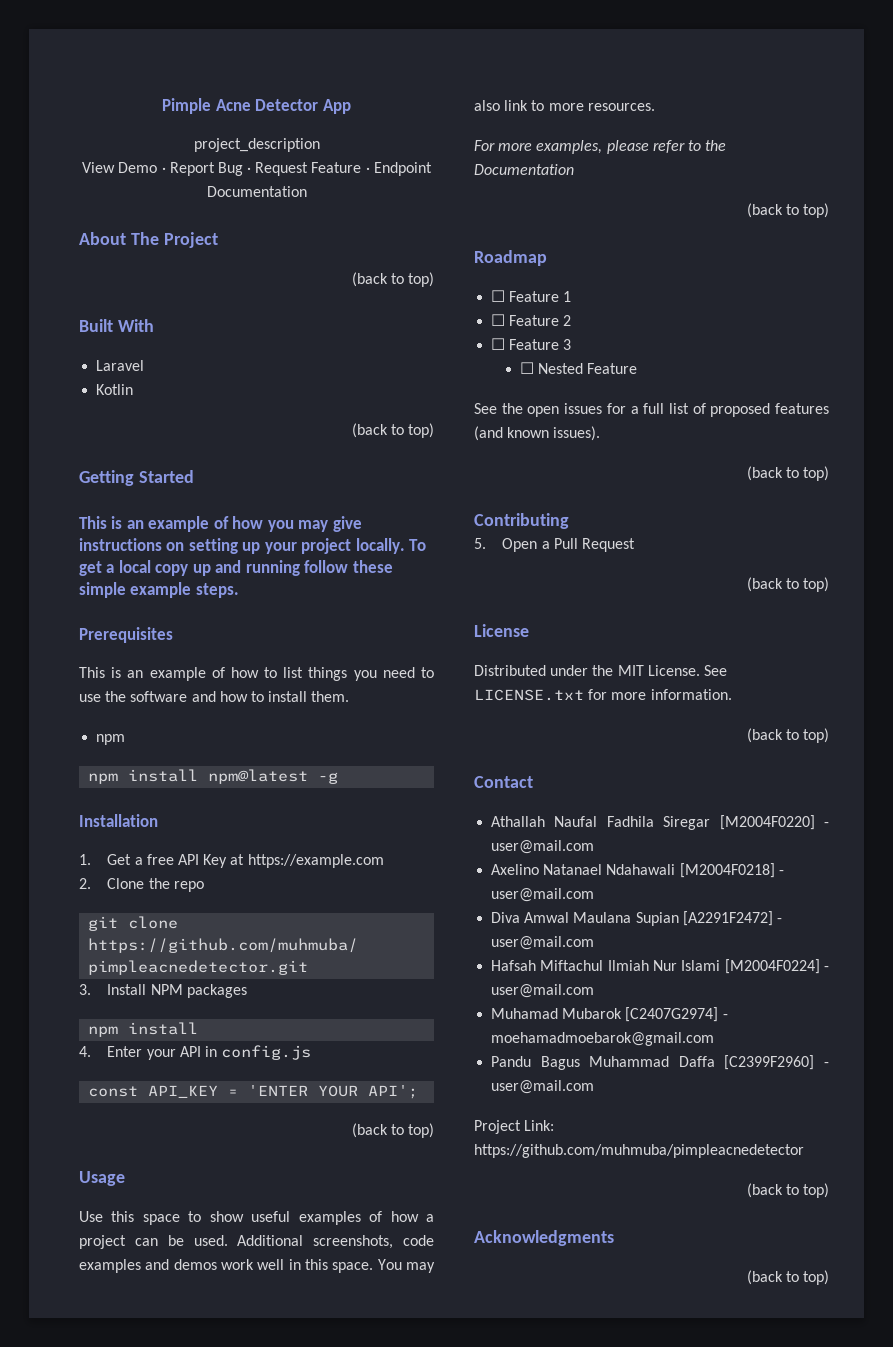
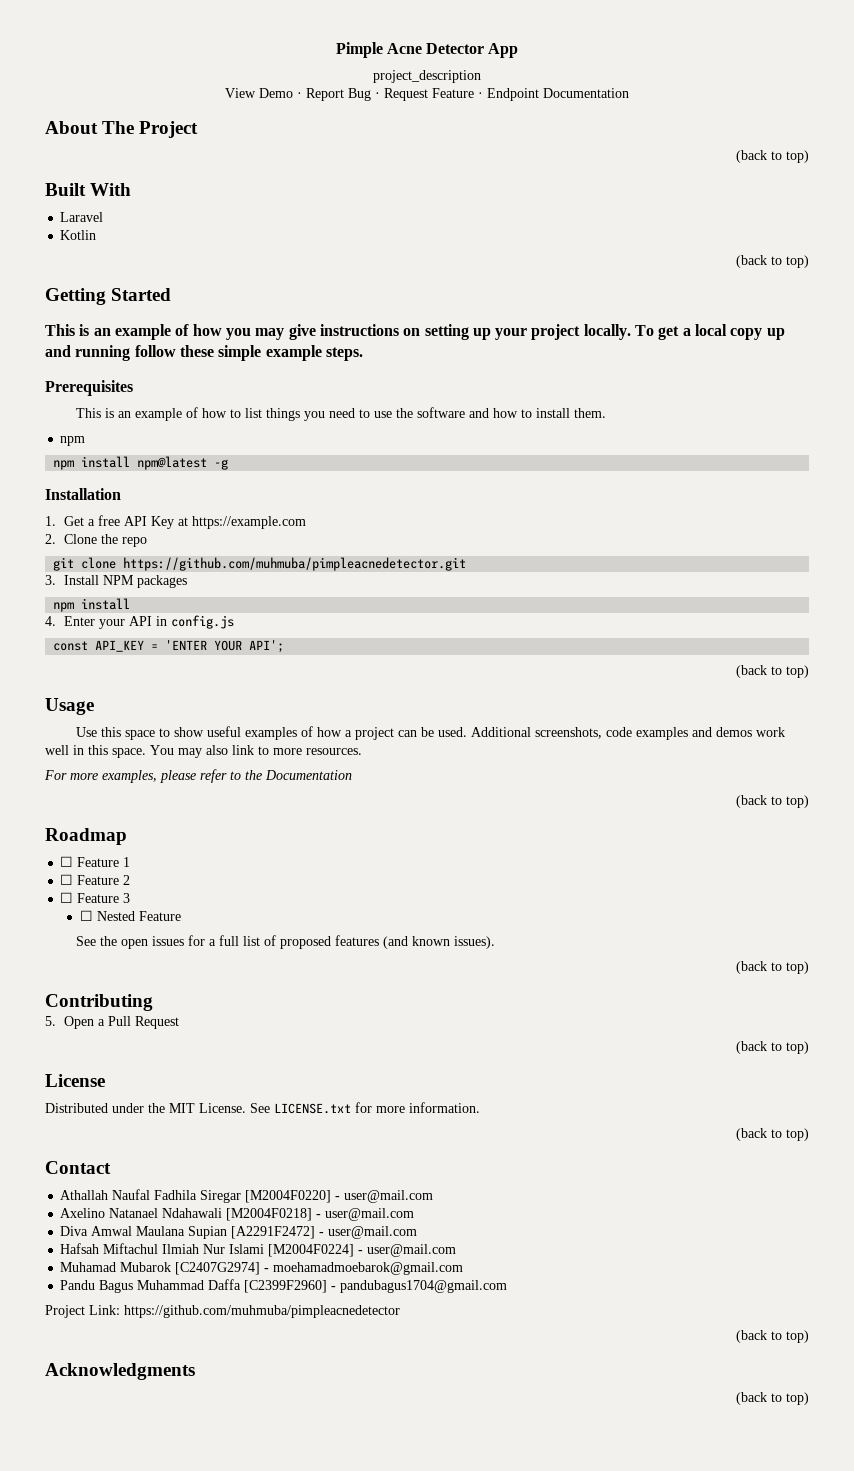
- Pandu Bagus Muhammad Daffa [C2399F2960] - user@mail.com
+ Pandu Bagus Muhammad Daffa [C2399F2960] - pandubagus1704@gmail.com

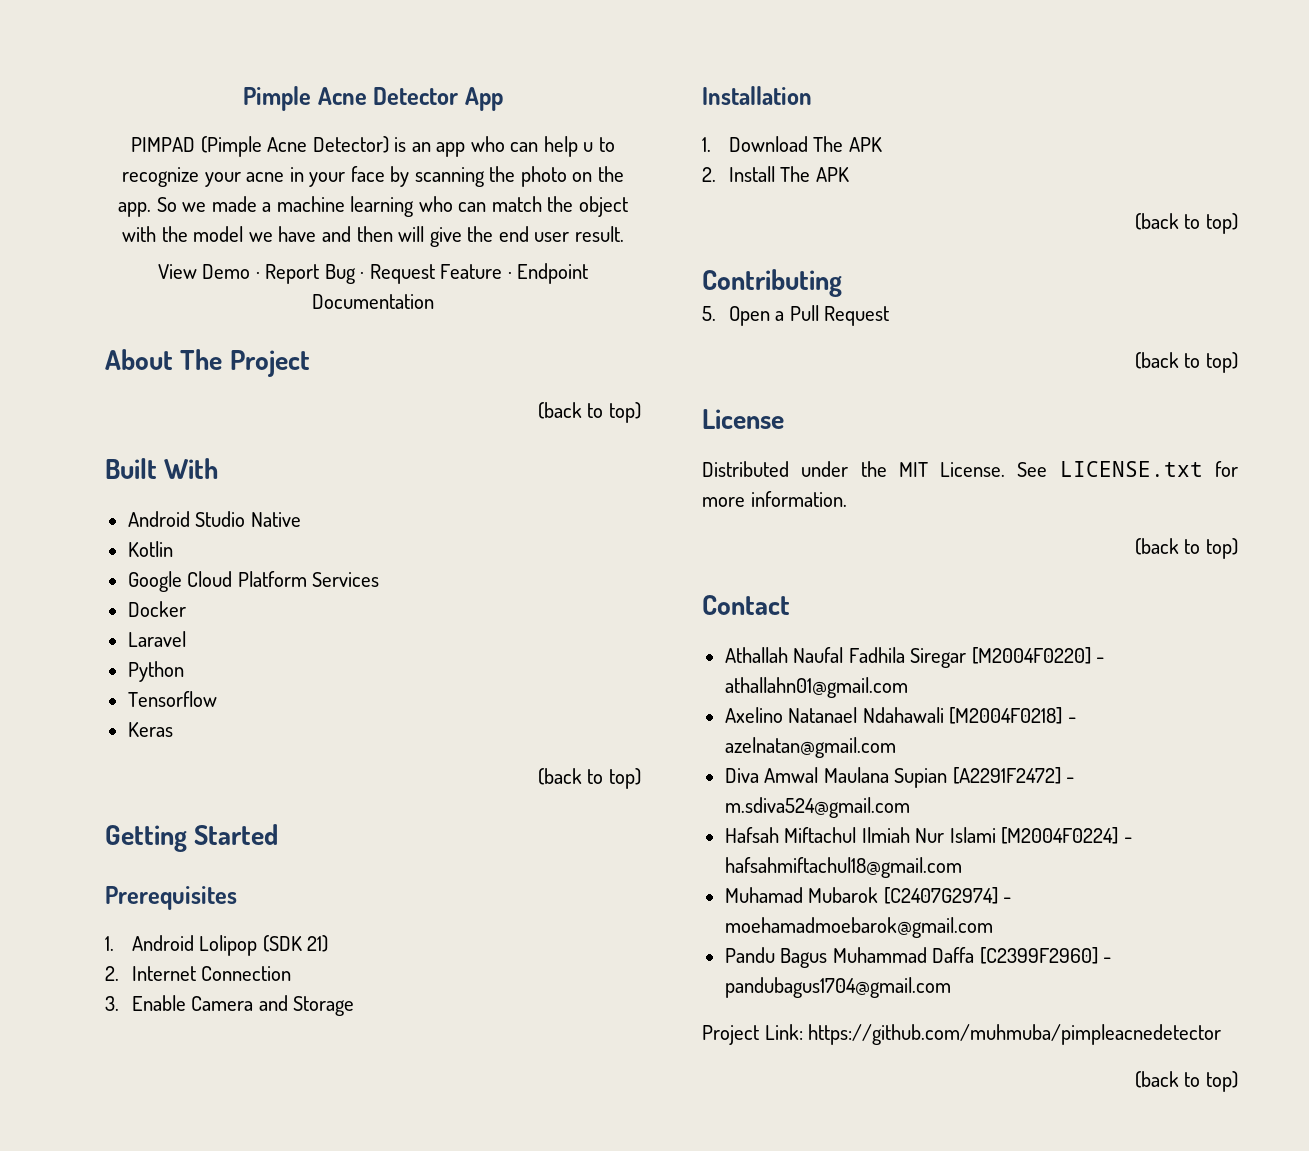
- project_description
+ PIMPAD (Pimple Acne Detector) is an app who can help u to recognize your acne in your face by scanning the photo on the app. So we made a machine learning who can match the object with the model we have and then will give the end user result.
+ Android Studio Native
+ Kotlin
+ Google Cloud Platform Services
+ Docker
  Laravel
- Kotlin
+ Python
+ Tensorflow
+ Keras
- This is an example of how you may give instructions on setting up your project locally. To get a local copy up and running follow these simple example steps.
  Prerequisites
- This is an example of how to list things you need to use the software and how to install them.
- npm
- npm install npm@latest -g
+ 1. Android Lolipop (SDK 21)
+ 2. Internet Connection
+ 3. Enable Camera and Storage
  Installation
- 1. Get a free API Key at https://example.com
- 2. Clone the repo
- git clone https://github.com/muhmuba/pimpleacnedetector.git
- 3. Install NPM packages
- npm install
- 4. Enter your API in config.js
- const API_KEY = 'ENTER YOUR API';
- (back to top)
- Usage
- Use this space to show useful examples of how a project can be used. Additional screenshots, code examples and demos work well in this space. You may also link to more resources.
- For more examples, please refer to the Documentation
- (back to top)
- Roadmap
- ☐ Feature 1
- ☐ Feature 2
- ☐ Feature 3
- ☐ Nested Feature
- See the open issues for a full list of proposed features (and known issues).
+ 1. Download The APK
+ 2. Install The APK
- Athallah Naufal Fadhila Siregar [M2004F0220] - user@mail.com
+ Athallah Naufal Fadhila Siregar [M2004F0220] - athallahn01@gmail.com
- Axelino Natanael Ndahawali [M2004F0218] - user@mail.com
+ Axelino Natanael Ndahawali [M2004F0218] - azelnatan@gmail.com
- Diva Amwal Maulana Supian [A2291F2472] - user@mail.com
+ Diva Amwal Maulana Supian [A2291F2472] - m.sdiva524@gmail.com
- Hafsah Miftachul Ilmiah Nur Islami [M2004F0224] - user@mail.com
+ Hafsah Miftachul Ilmiah Nur Islami [M2004F0224] - hafsahmiftachul18@gmail.com
- Acknowledgments
- (back to top)

